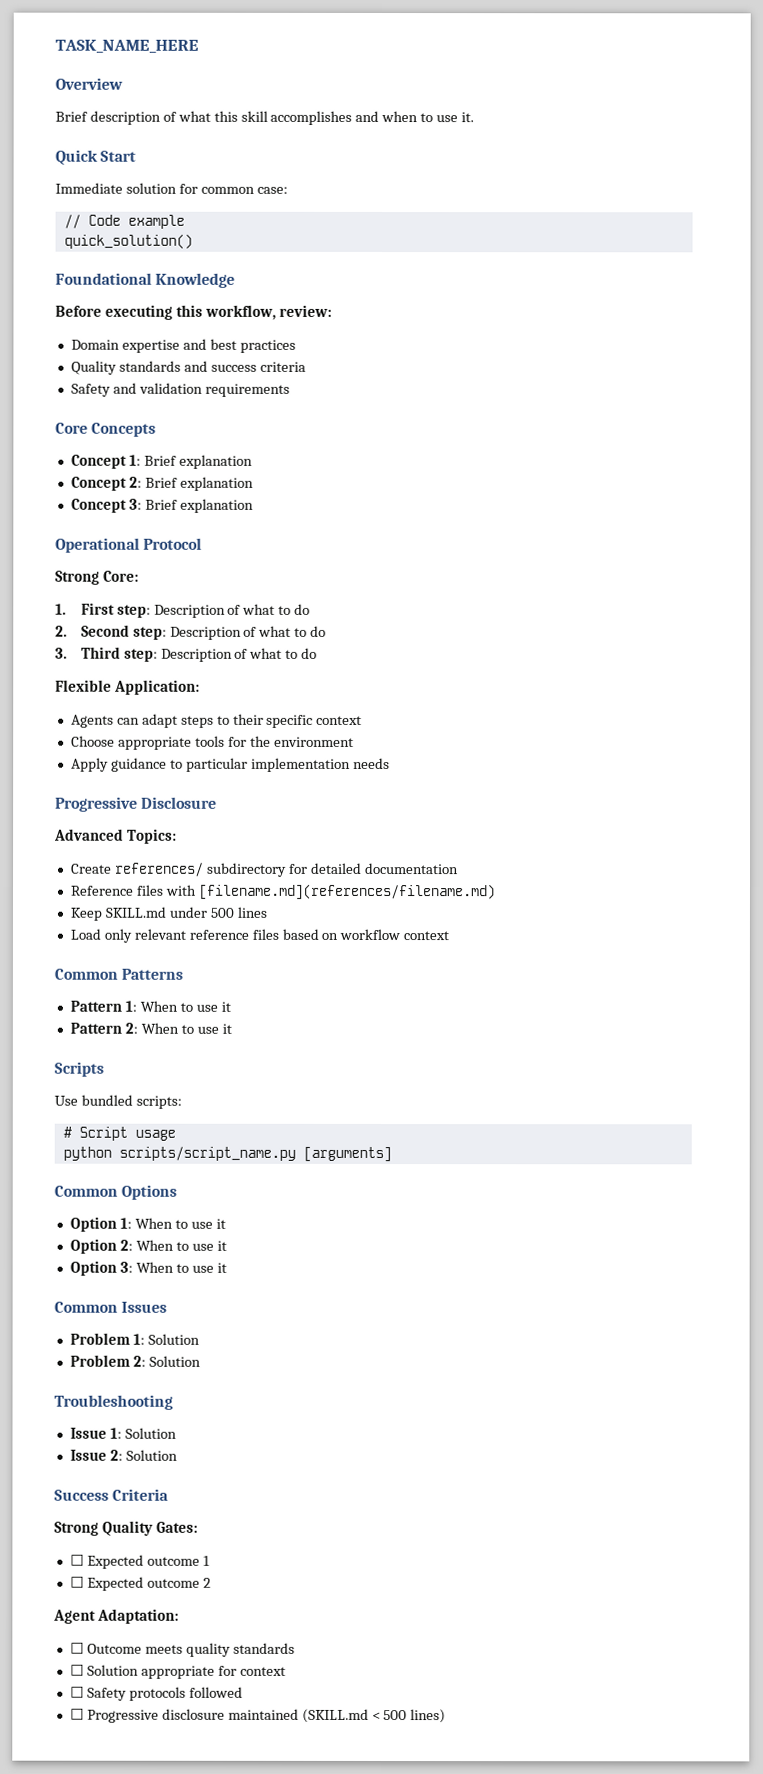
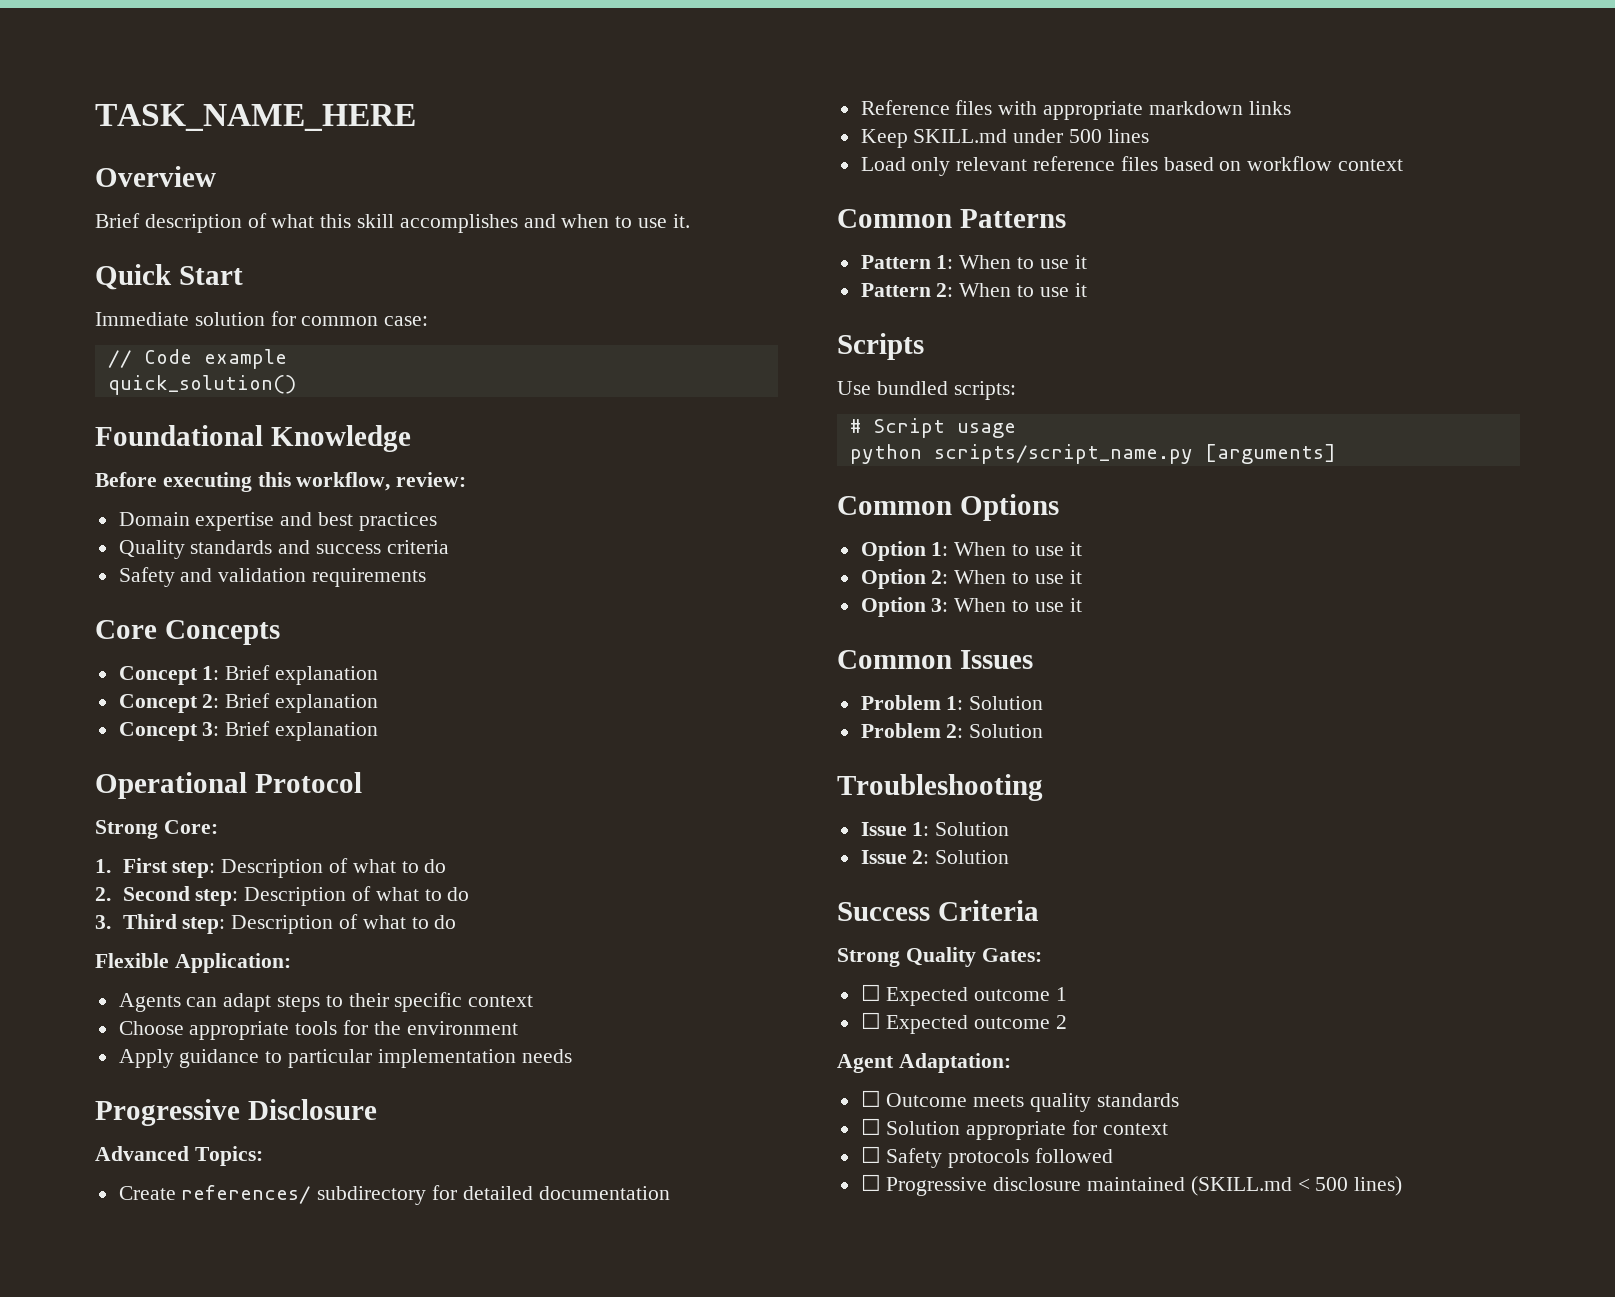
- Reference files with [filename.md](references/filename.md)
+ Reference files with appropriate markdown links

